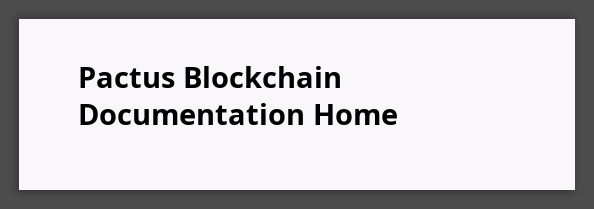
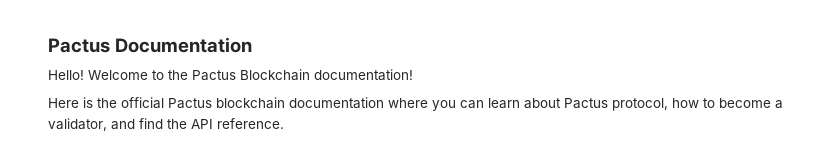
- Pactus Blockchain Documentation Home
+ Pactus Documentation
+ Hello! Welcome to the Pactus Blockchain documentation!
+ Here is the official Pactus blockchain documentation where you can learn about Pactus protocol, how to become a validator, and find the API reference.

